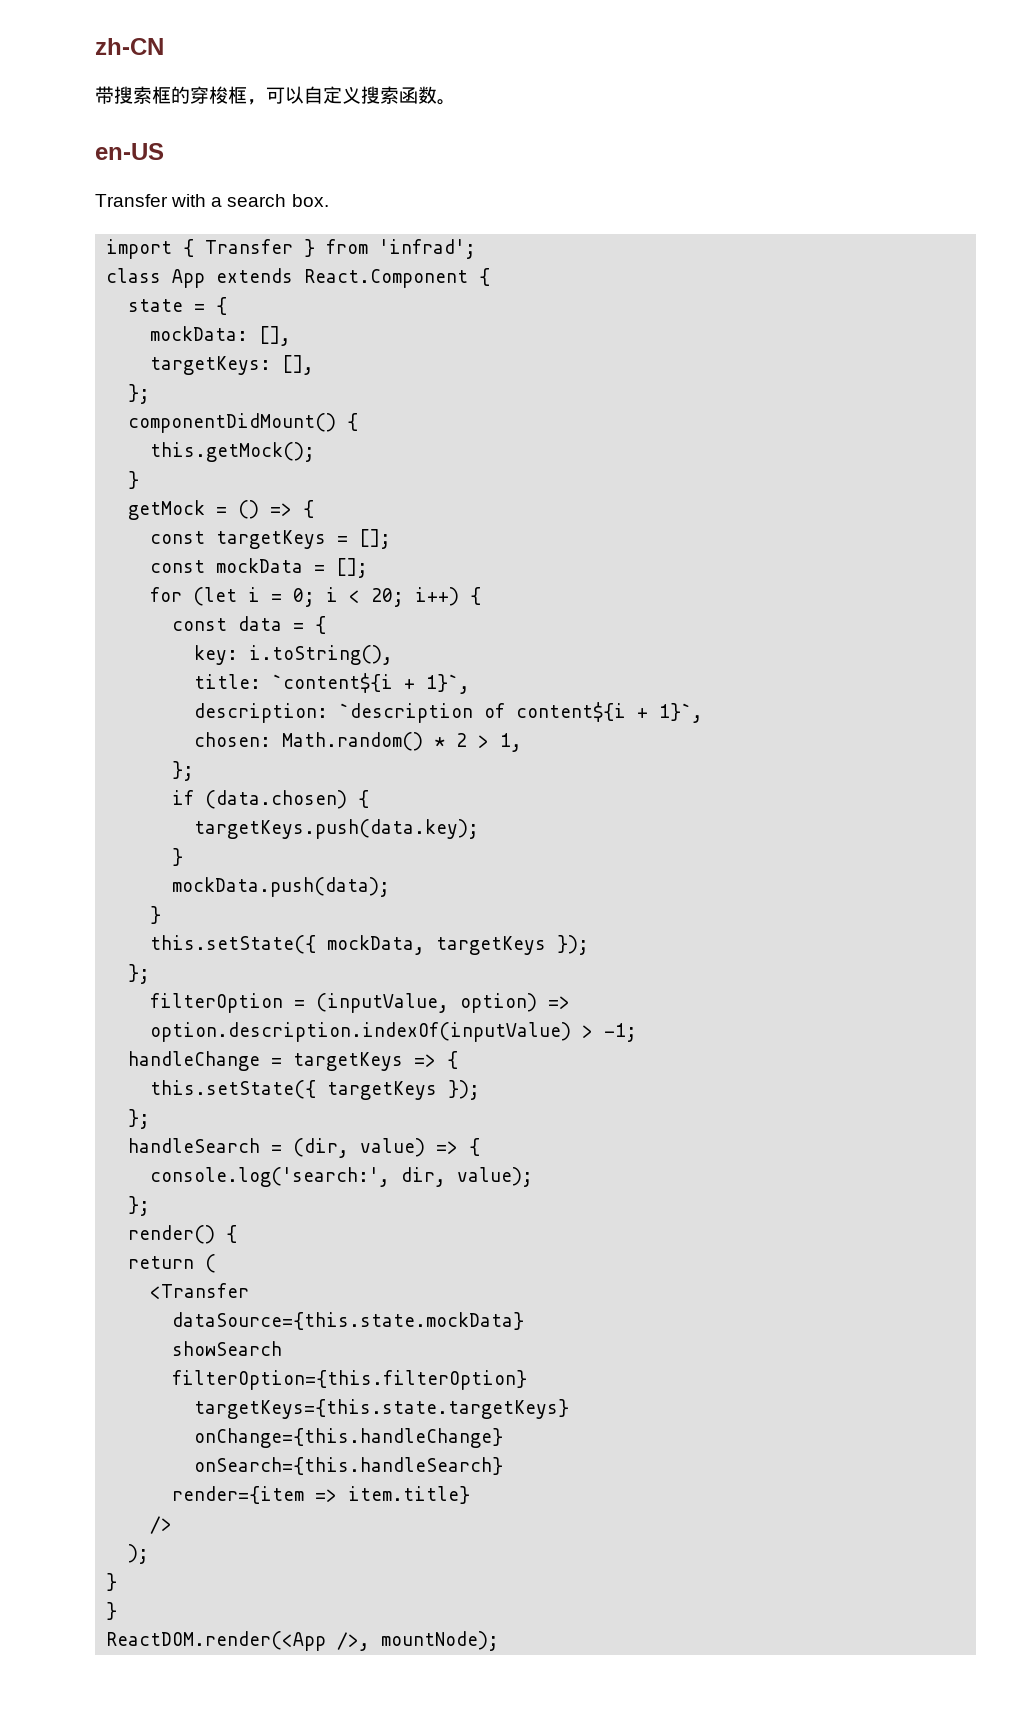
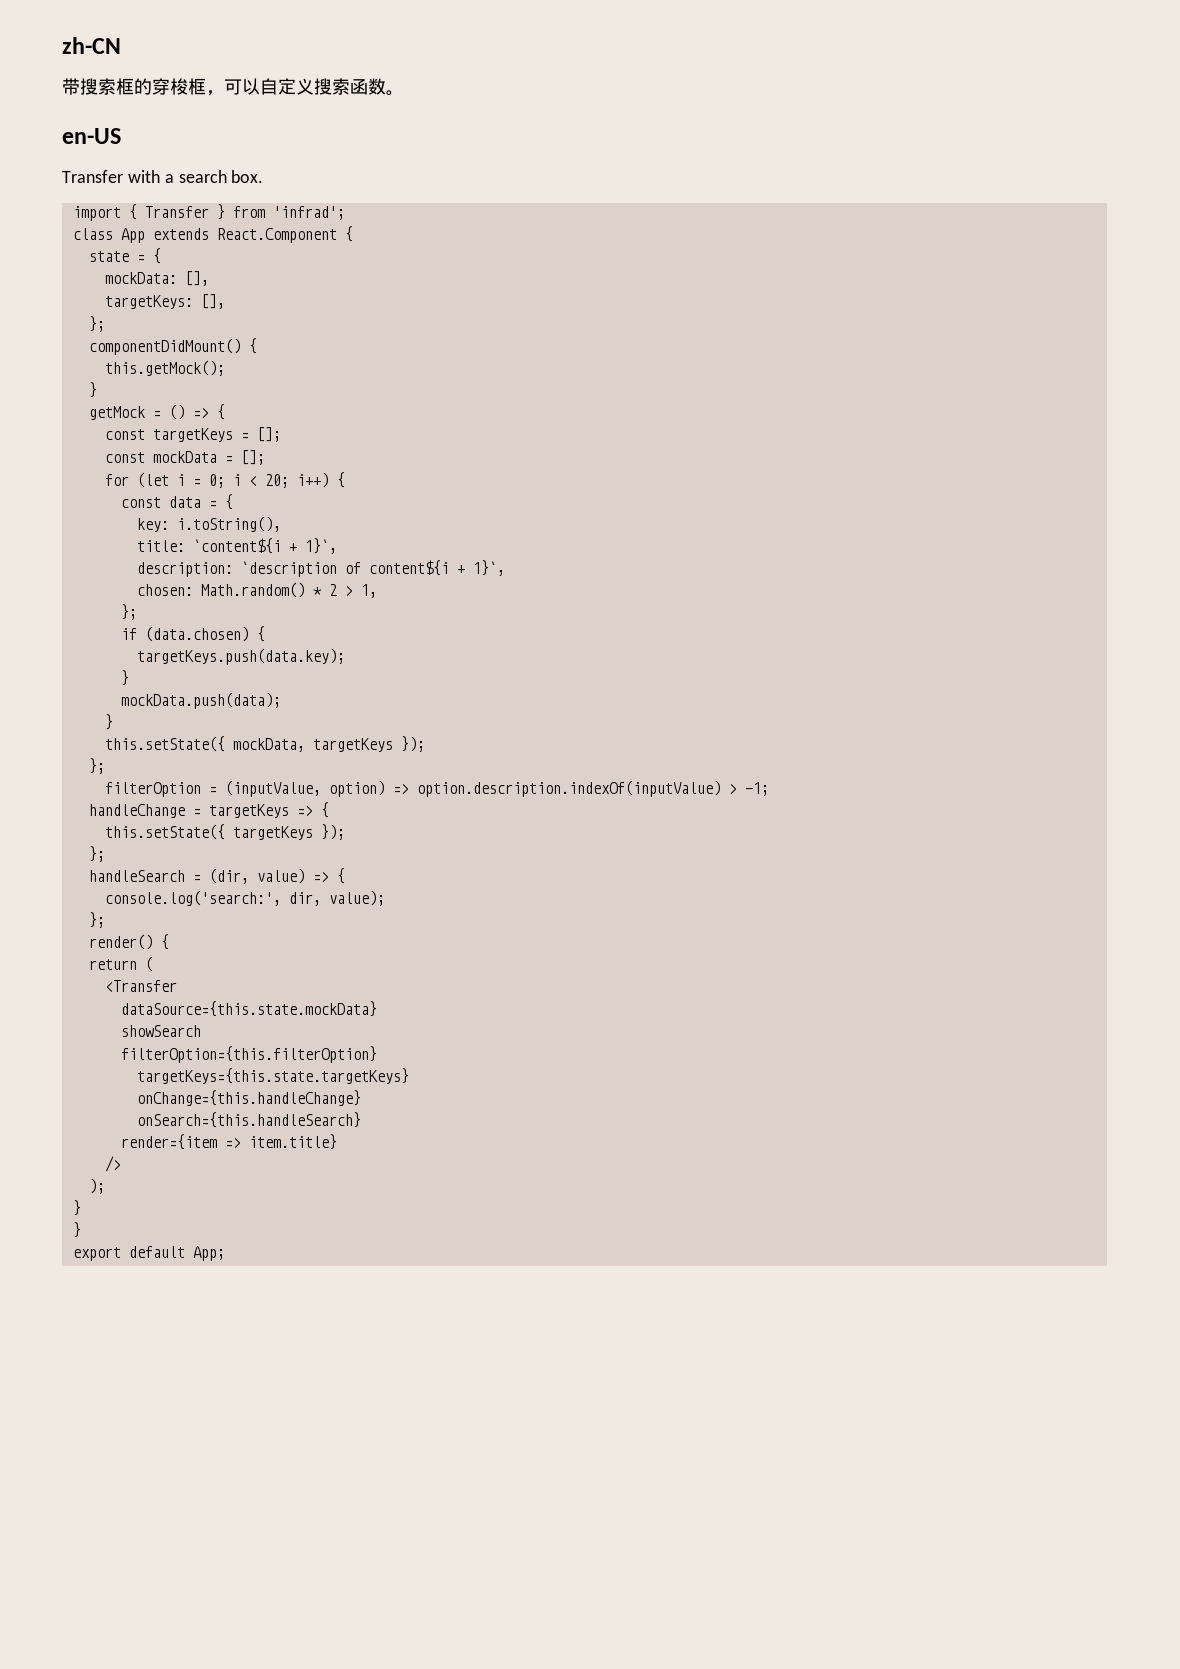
- ReactDOM.render(<App />, mountNode);
+ export default App;

